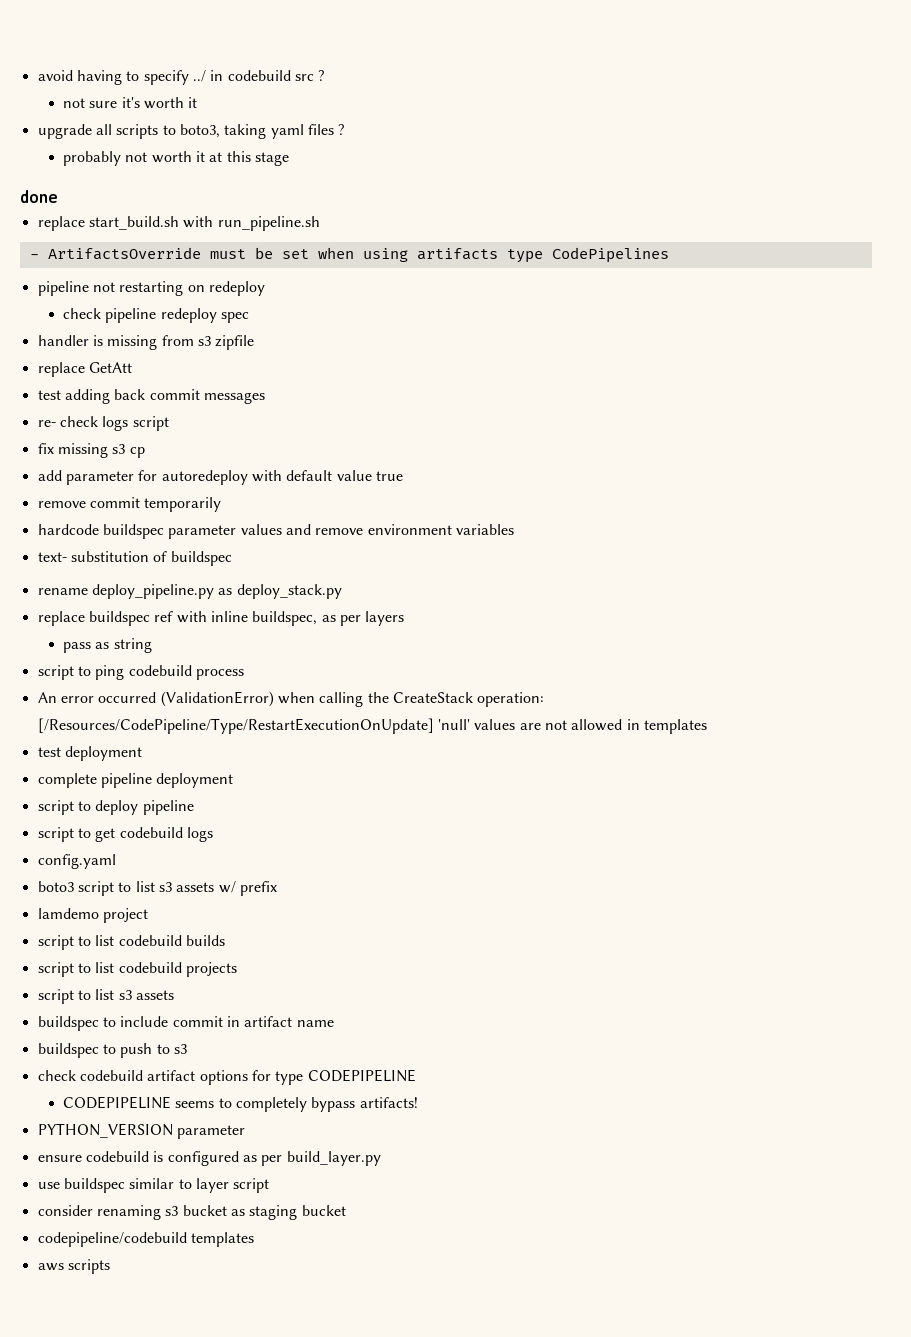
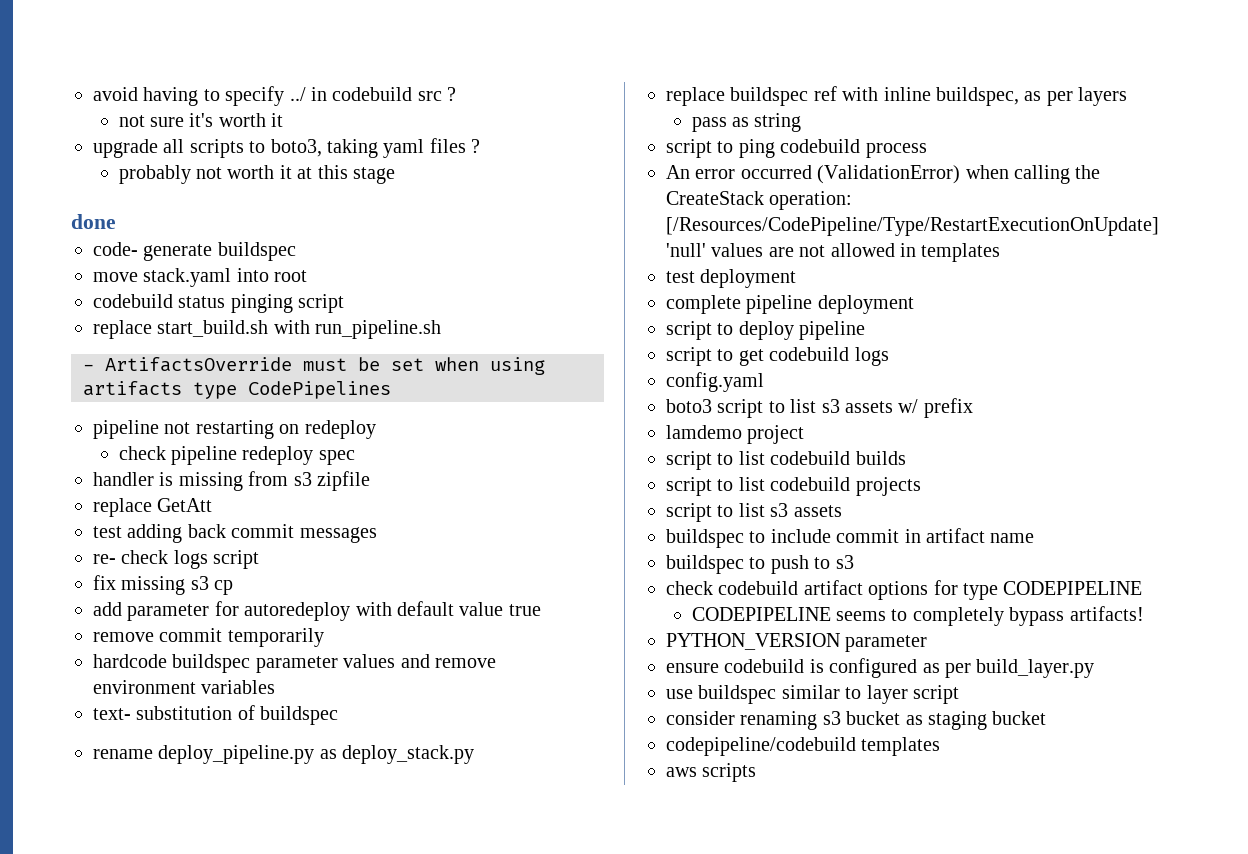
+ code- generate buildspec
+ move stack.yaml into root
+ codebuild status pinging script

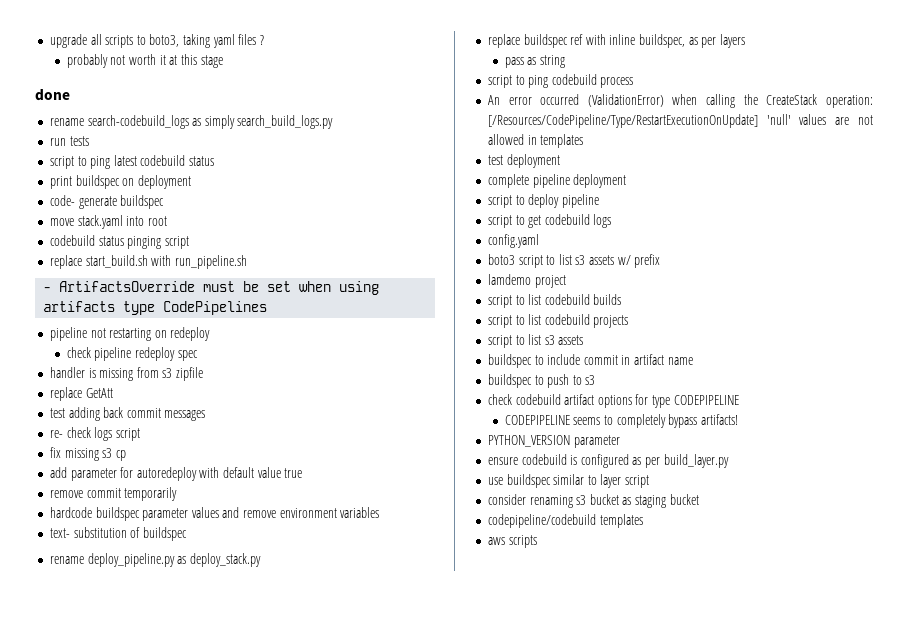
- avoid having to specify ../ in codebuild src ?
- not sure it's worth it
+ rename search-codebuild_logs as simply search_build_logs.py
+ run tests
+ script to ping latest codebuild status
+ print buildspec on deployment

